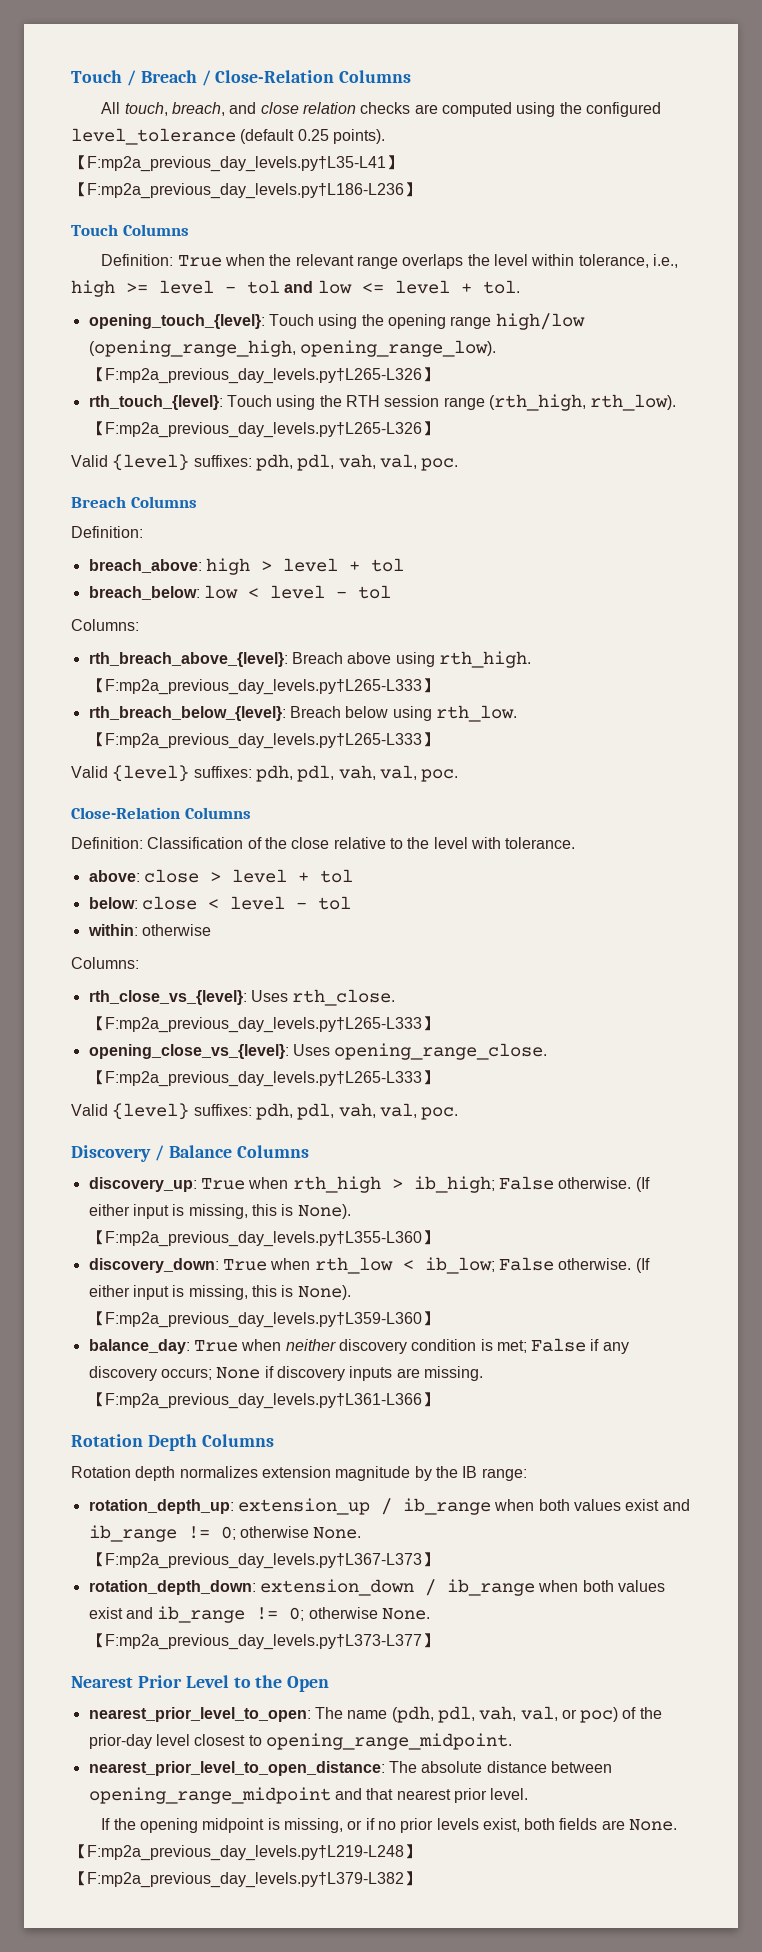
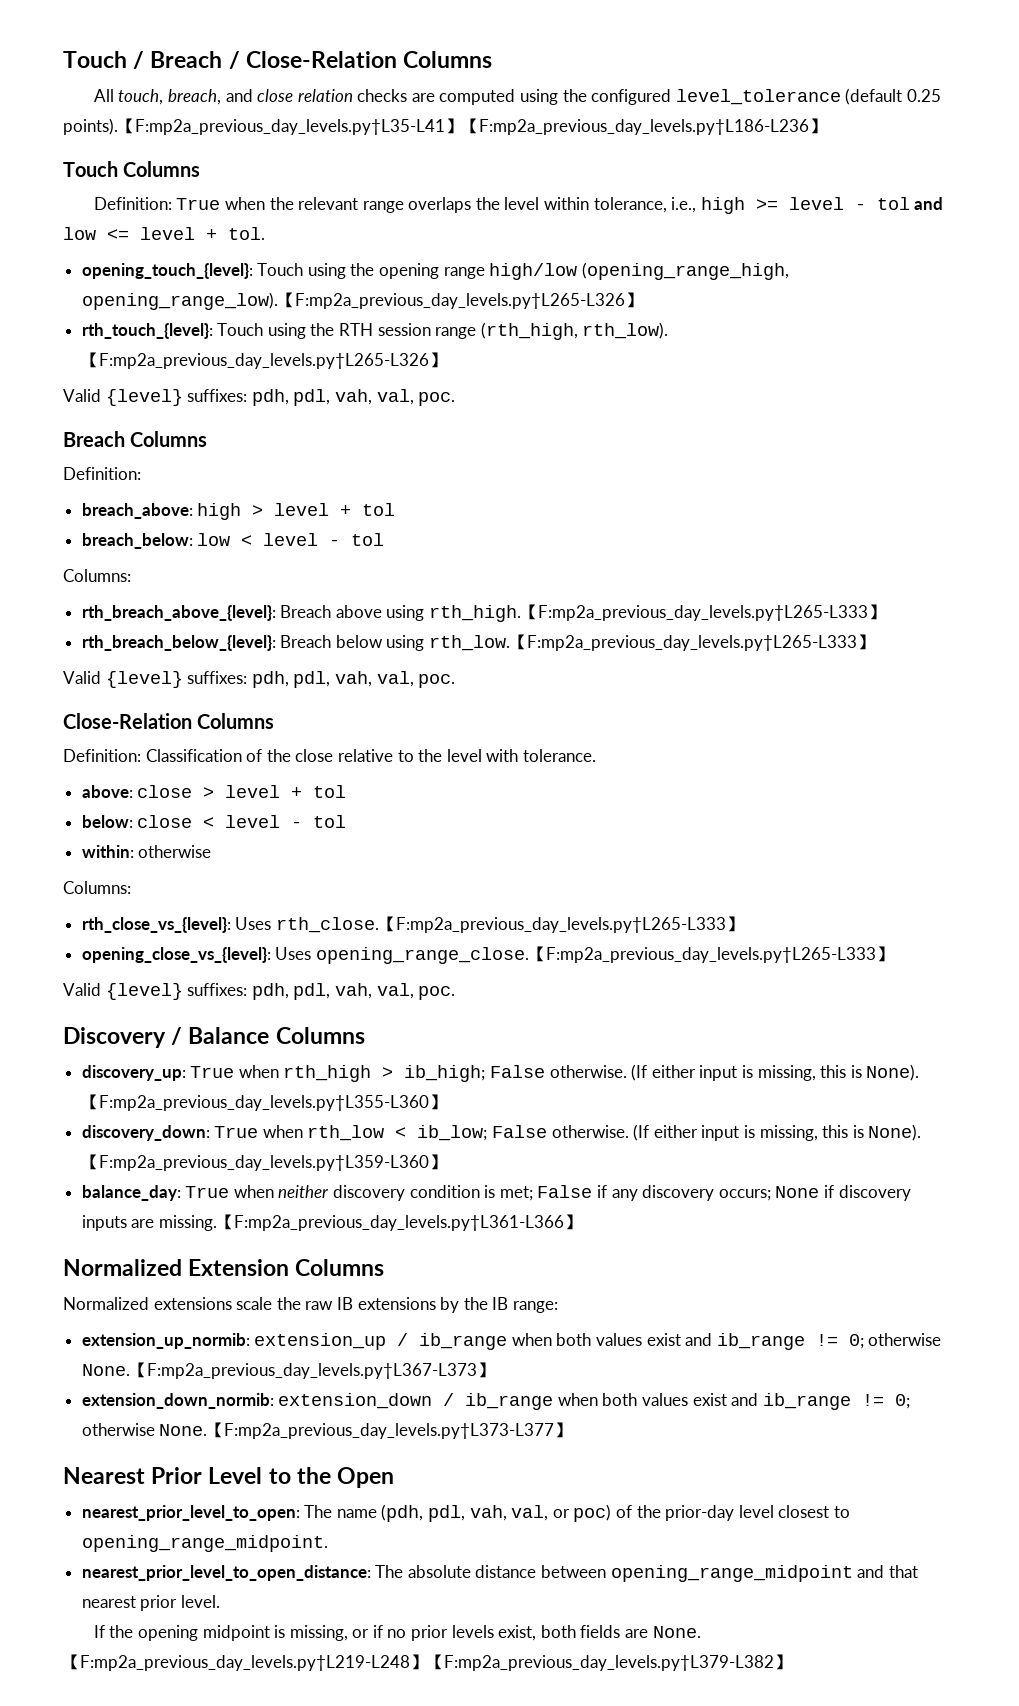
- Rotation Depth Columns
- Rotation depth normalizes extension magnitude by the IB range:
+ Normalized Extension Columns
+ Normalized extensions scale the raw IB extensions by the IB range:
- rotation_depth_up: extension_up / ib_range when both values exist and ib_range != 0; otherwise None.
+ extension_up_normib: extension_up / ib_range when both values exist and ib_range != 0; otherwise None.
- rotation_depth_down: extension_down / ib_range when both values exist and ib_range != 0; otherwise None.
+ extension_down_normib: extension_down / ib_range when both values exist and ib_range != 0; otherwise None.

